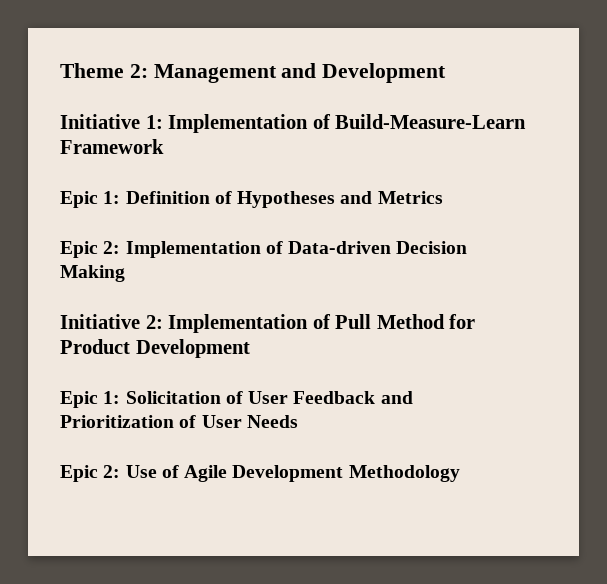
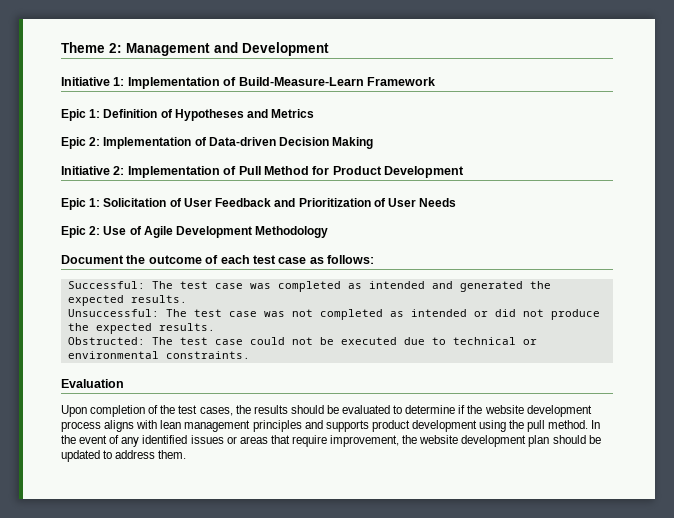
+ Document the outcome of each test case as follows:
+ Successful: The test case was completed as intended and generated the expected results.
+ Unsuccessful: The test case was not completed as intended or did not produce the expected results.
+ Obstructed: The test case could not be executed due to technical or environmental constraints.
+ Evaluation
+ Upon completion of the test cases, the results should be evaluated to determine if the website development process aligns with lean management principles and supports product development using the pull method. In the event of any identified issues or areas that require improvement, the website development plan should be updated to address them.

